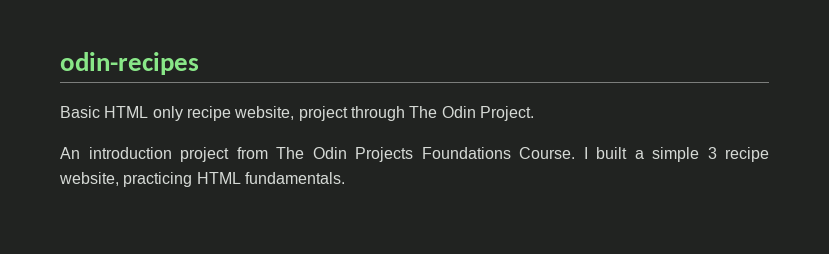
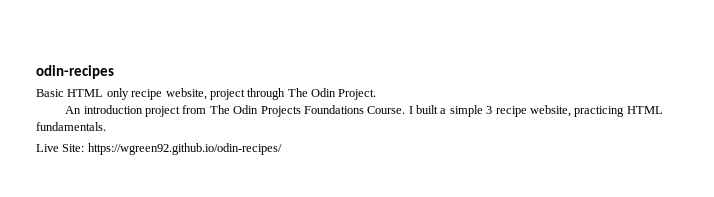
+ Live Site: https://wgreen92.github.io/odin-recipes/

